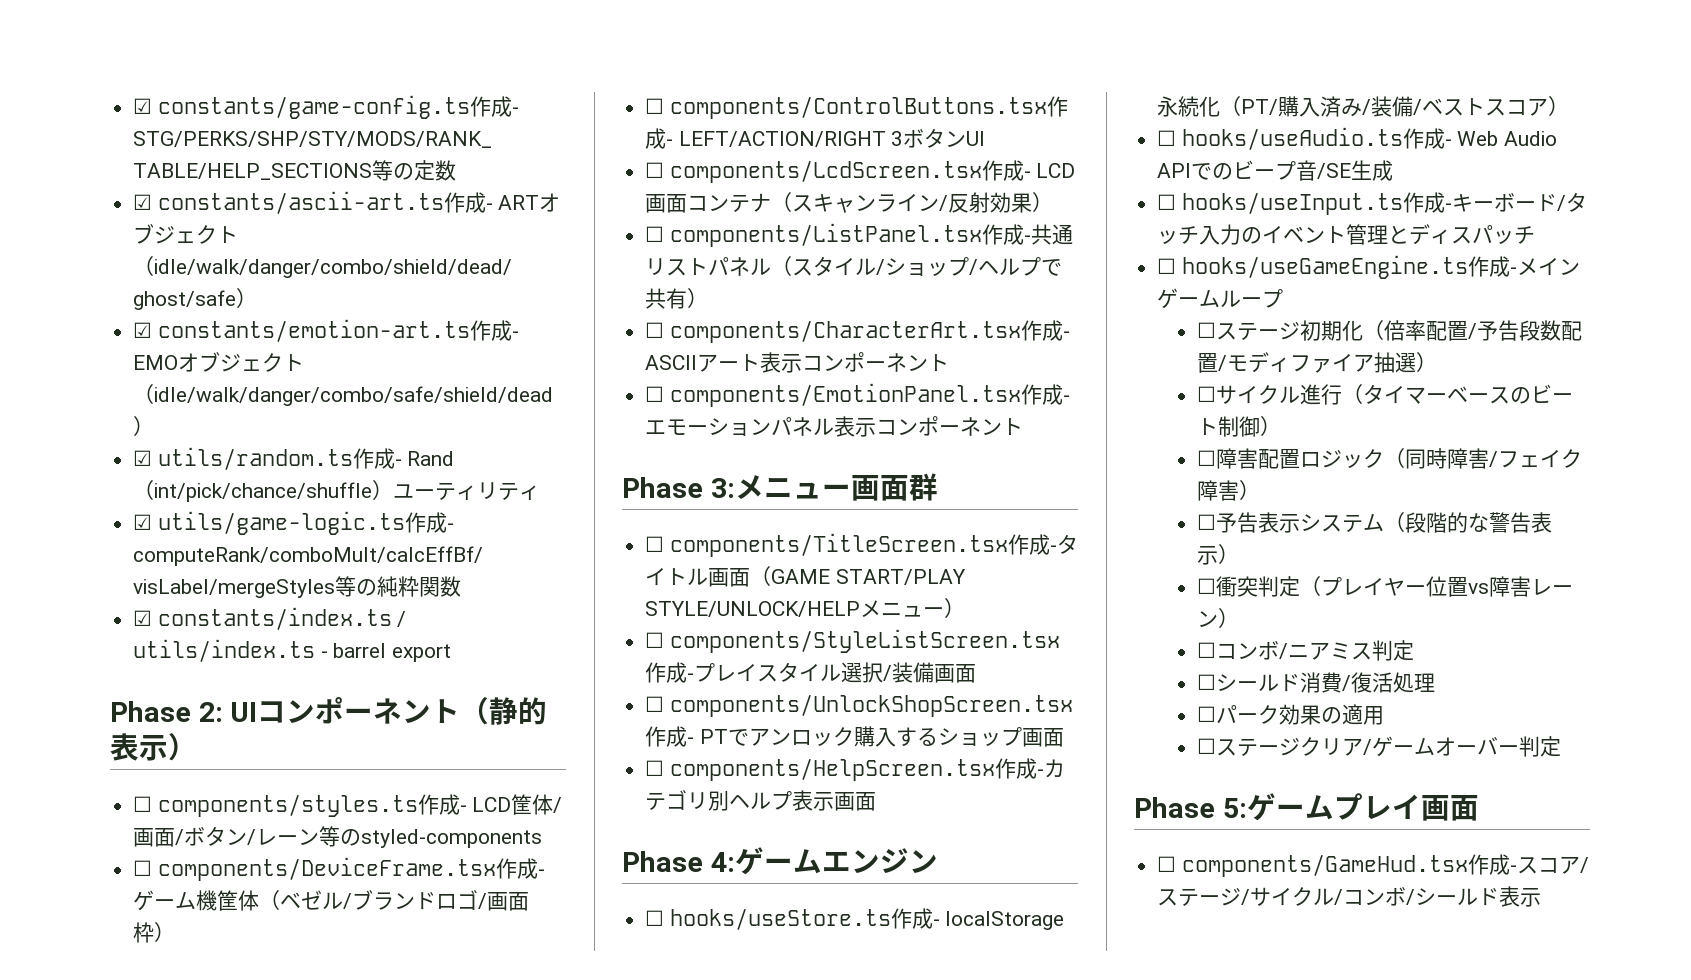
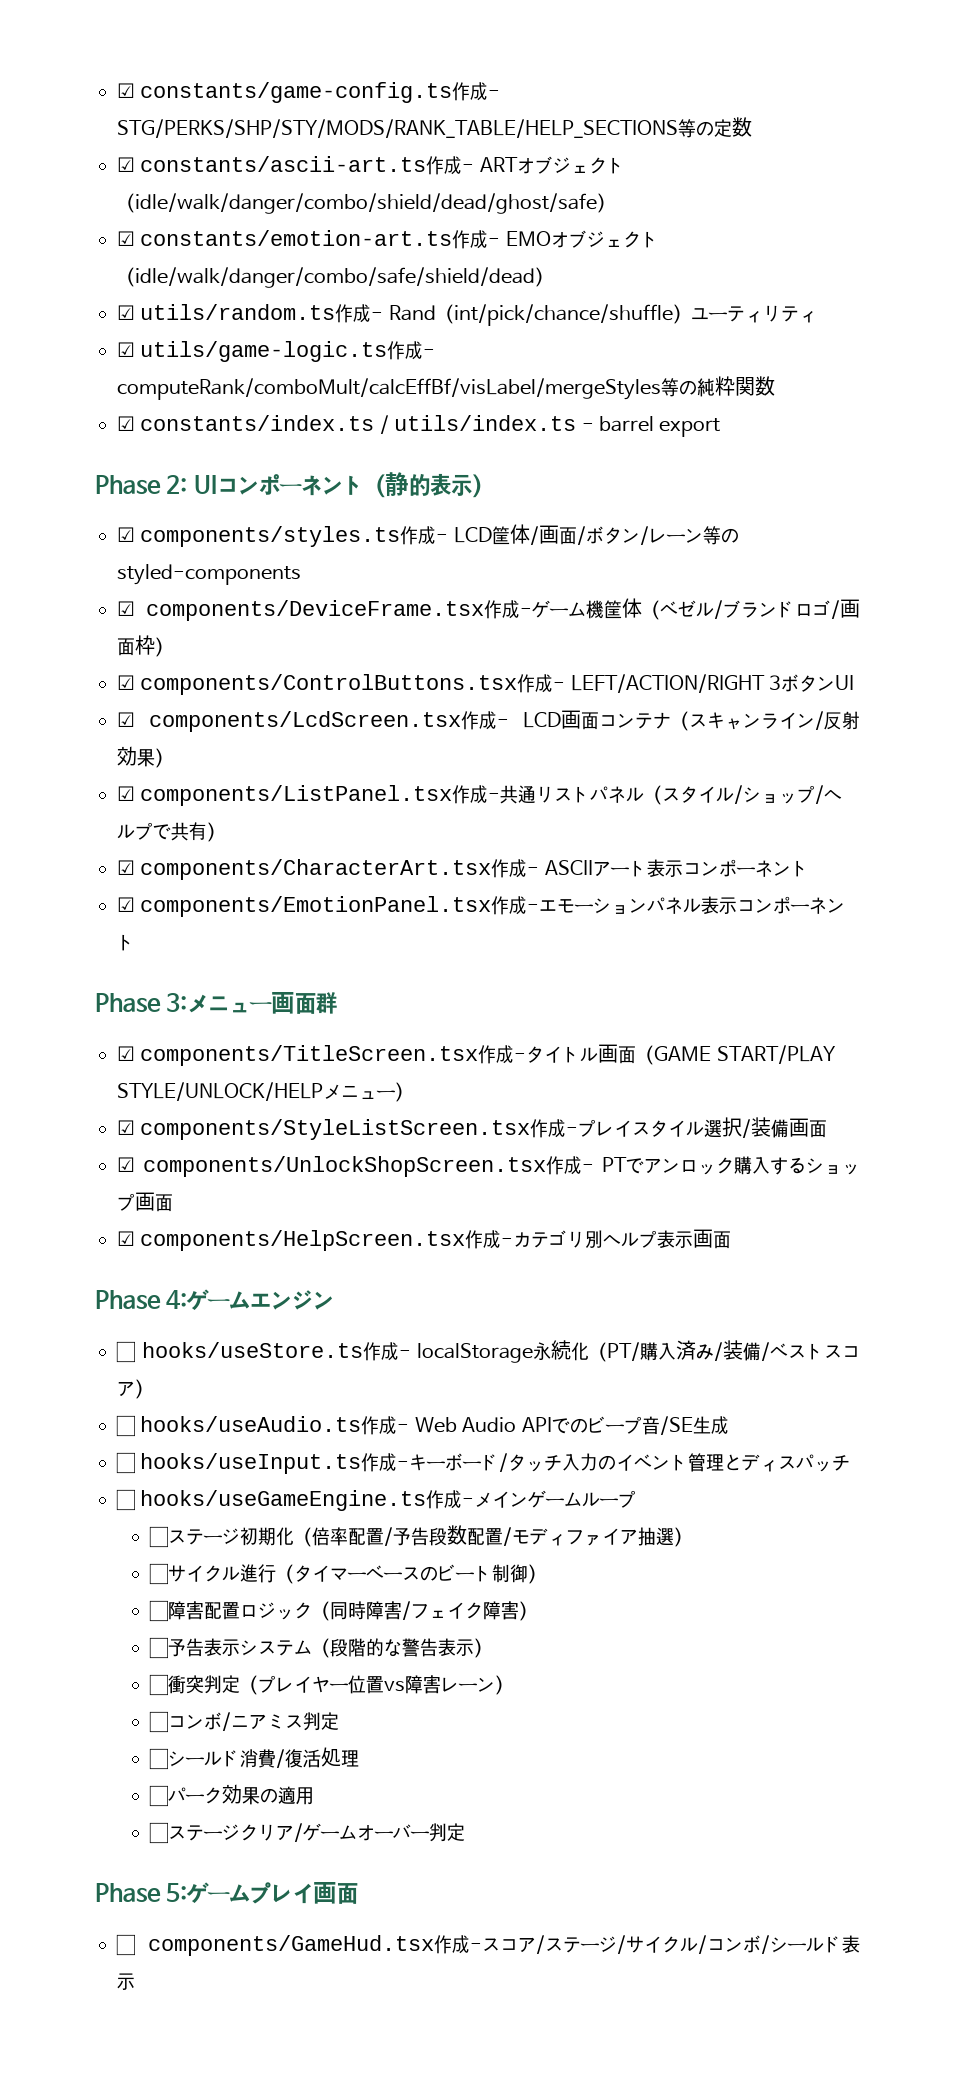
- ☐ components/styles.ts作成- LCD筐体/画面/ボタン/レーン等のstyled-components
+ ☑ components/styles.ts作成- LCD筐体/画面/ボタン/レーン等のstyled-components
- ☐ components/DeviceFrame.tsx作成-ゲーム機筐体（ベゼル/ブランドロゴ/画面枠）
+ ☑ components/DeviceFrame.tsx作成-ゲーム機筐体（ベゼル/ブランドロゴ/画面枠）
- ☐ components/ControlButtons.tsx作成- LEFT/ACTION/RIGHT 3ボタンUI
+ ☑ components/ControlButtons.tsx作成- LEFT/ACTION/RIGHT 3ボタンUI
- ☐ components/LcdScreen.tsx作成- LCD画面コンテナ（スキャンライン/反射効果）
+ ☑ components/LcdScreen.tsx作成- LCD画面コンテナ（スキャンライン/反射効果）
- ☐ components/ListPanel.tsx作成-共通リストパネル（スタイル/ショップ/ヘルプで共有）
+ ☑ components/ListPanel.tsx作成-共通リストパネル（スタイル/ショップ/ヘルプで共有）
- ☐ components/CharacterArt.tsx作成- ASCIIアート表示コンポーネント
+ ☑ components/CharacterArt.tsx作成- ASCIIアート表示コンポーネント
- ☐ components/EmotionPanel.tsx作成-エモーションパネル表示コンポーネント
+ ☑ components/EmotionPanel.tsx作成-エモーションパネル表示コンポーネント
- ☐ components/TitleScreen.tsx作成-タイトル画面（GAME START/PLAY STYLE/UNLOCK/HELPメニュー）
+ ☑ components/TitleScreen.tsx作成-タイトル画面（GAME START/PLAY STYLE/UNLOCK/HELPメニュー）
- ☐ components/StyleListScreen.tsx作成-プレイスタイル選択/装備画面
+ ☑ components/StyleListScreen.tsx作成-プレイスタイル選択/装備画面
- ☐ components/UnlockShopScreen.tsx作成- PTでアンロック購入するショップ画面
+ ☑ components/UnlockShopScreen.tsx作成- PTでアンロック購入するショップ画面
- ☐ components/HelpScreen.tsx作成-カテゴリ別ヘルプ表示画面
+ ☑ components/HelpScreen.tsx作成-カテゴリ別ヘルプ表示画面

